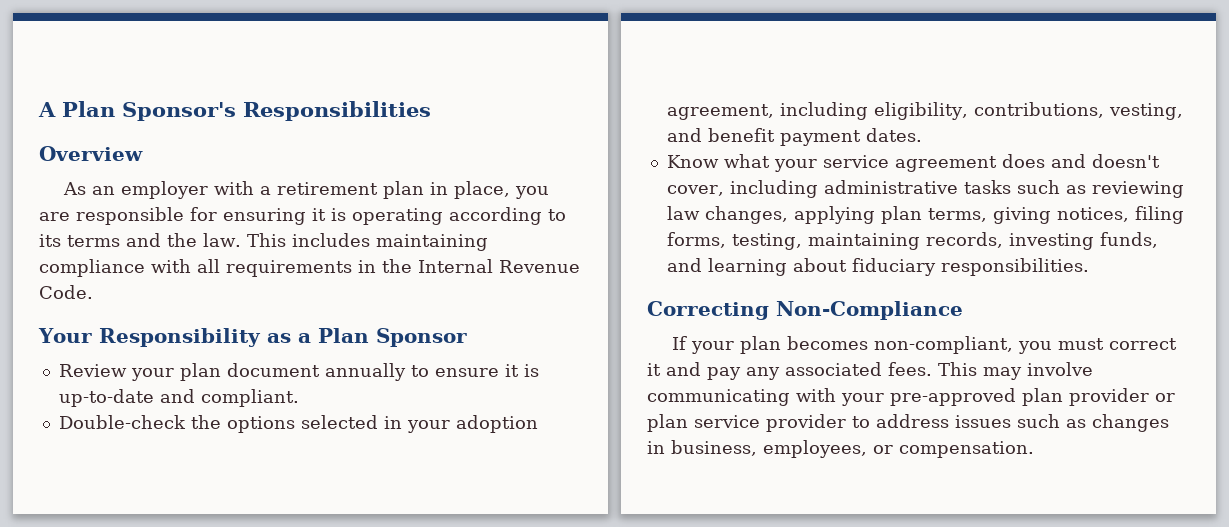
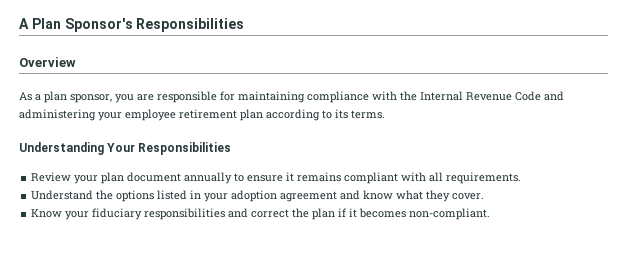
- As an employer with a retirement plan in place, you are responsible for ensuring it is operating according to its terms and the law. This includes maintaining compliance with all requirements in the Internal Revenue Code.
- Your Responsibility as a Plan Sponsor
+ As a plan sponsor, you are responsible for maintaining compliance with the Internal Revenue Code and administering your employee retirement plan according to its terms.
+ Understanding Your Responsibilities
- Review your plan document annually to ensure it is up-to-date and compliant.
- Double-check the options selected in your adoption agreement, including eligibility, contributions, vesting, and benefit payment dates.
- Know what your service agreement does and doesn't cover, including administrative tasks such as reviewing law changes, applying plan terms, giving notices, filing forms, testing, maintaining records, investing funds, and learning about fiduciary responsibilities.
- Correcting Non-Compliance
- If your plan becomes non-compliant, you must correct it and pay any associated fees. This may involve communicating with your pre-approved plan provider or plan service provider to address issues such as changes in business, employees, or compensation.
+ Review your plan document annually to ensure it remains compliant with all requirements.
+ Understand the options listed in your adoption agreement and know what they cover.
+ Know your fiduciary responsibilities and correct the plan if it becomes non-compliant.

